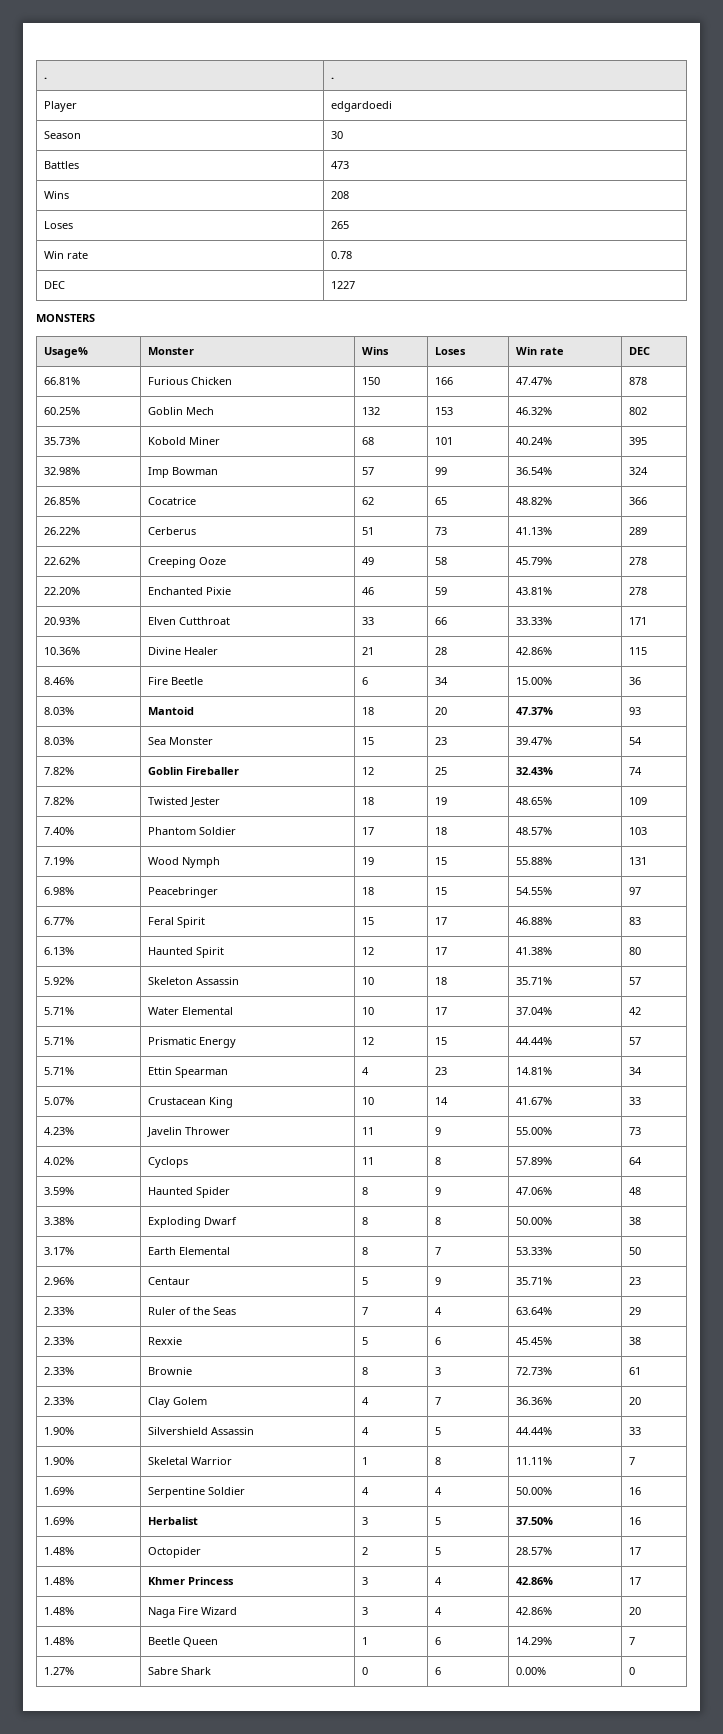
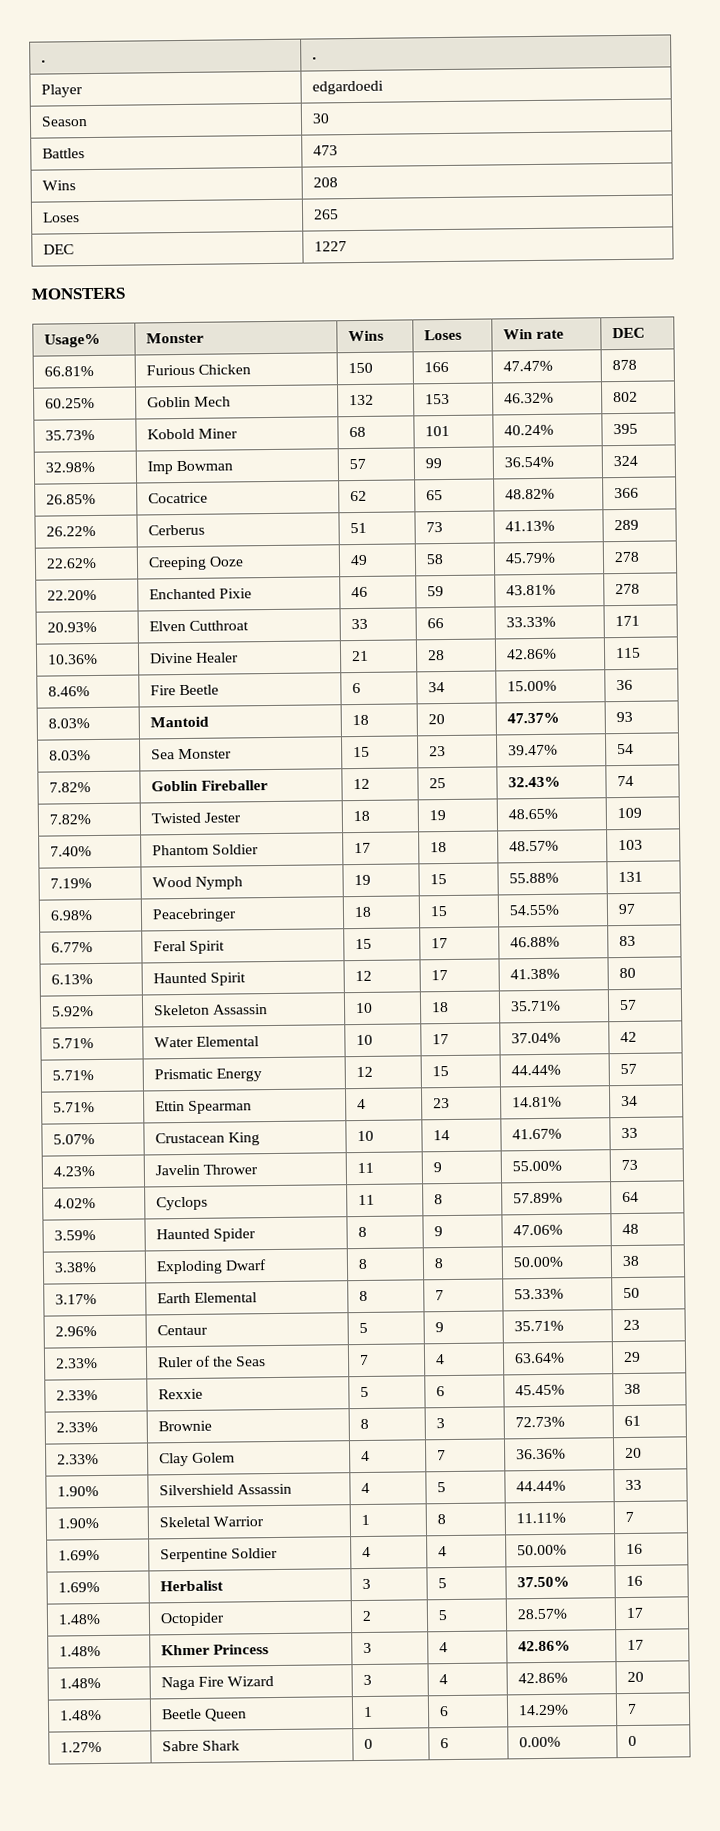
- Win rate | 0.78

